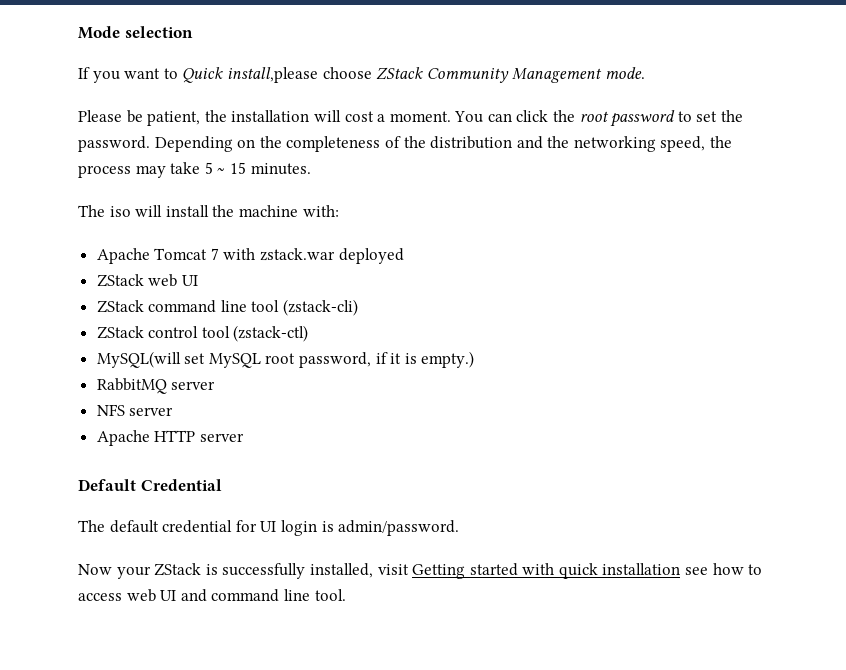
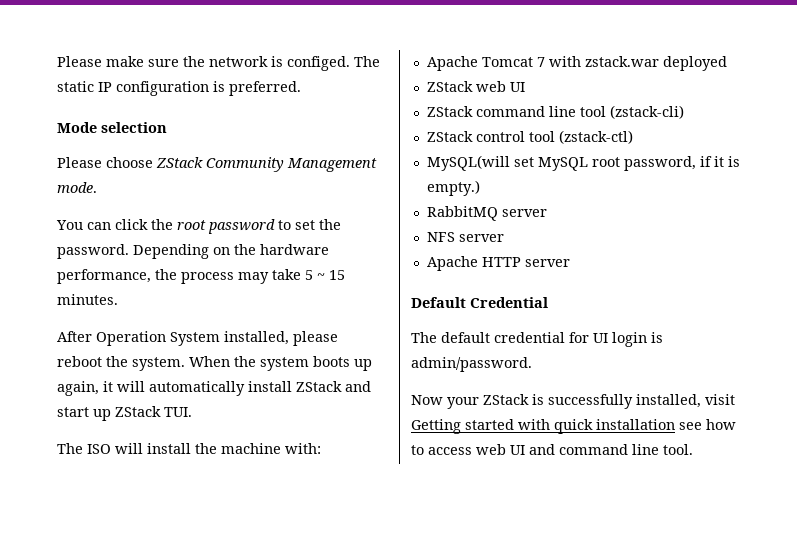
+ Please make sure the network is configed. The static IP configuration is preferred.
  Mode selection
- If you want to Quick install,please choose ZStack Community Management mode.
+ Please choose ZStack Community Management mode.
- Please be patient, the installation will cost a moment.
- Depending on the completeness of the distribution and the networking speed, the process may take 5 ~ 15 minutes.
+ Depending on the hardware performance, the process may take 5 ~ 15 minutes.
- The iso will install the machine with:
+ After Operation System installed, please reboot the system. When the system boots up again, it will automatically install ZStack and start up ZStack TUI.
+ The ISO will install the machine with:

